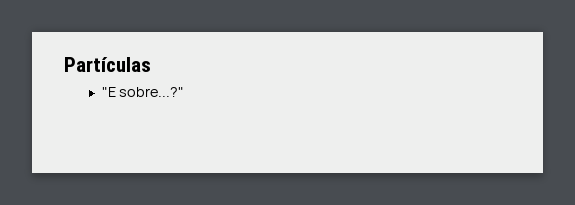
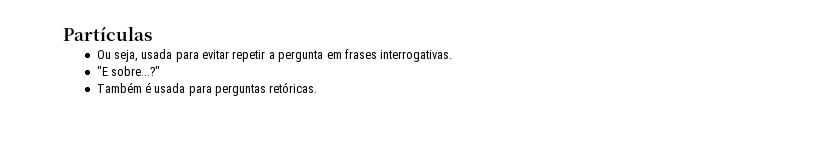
+ Ou seja, usada para evitar repetir a pergunta em frases interrogativas.
  "E sobre...?"
+ Também é usada para perguntas retóricas.

